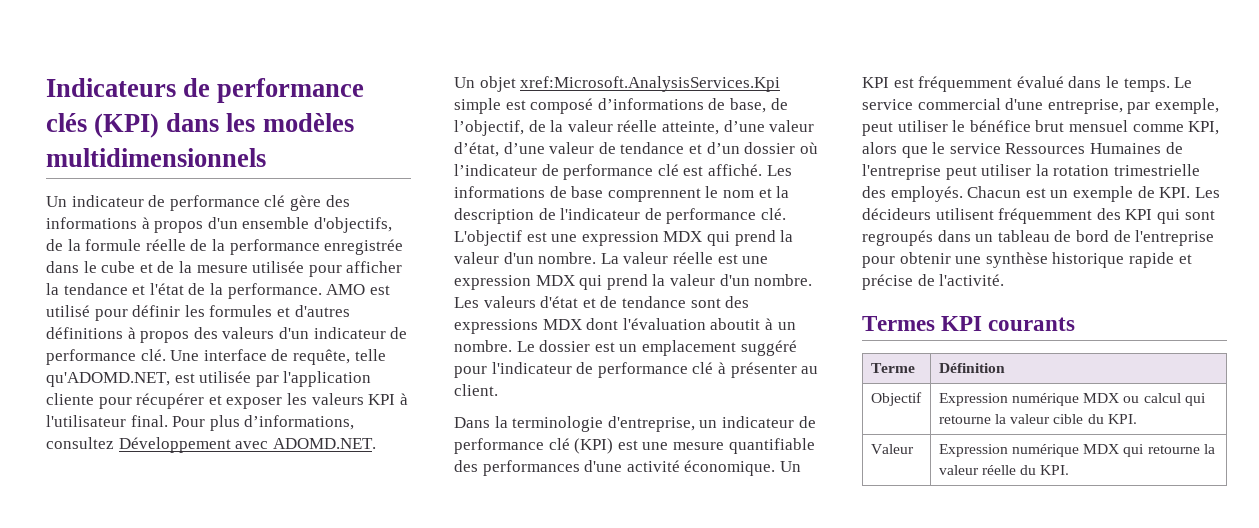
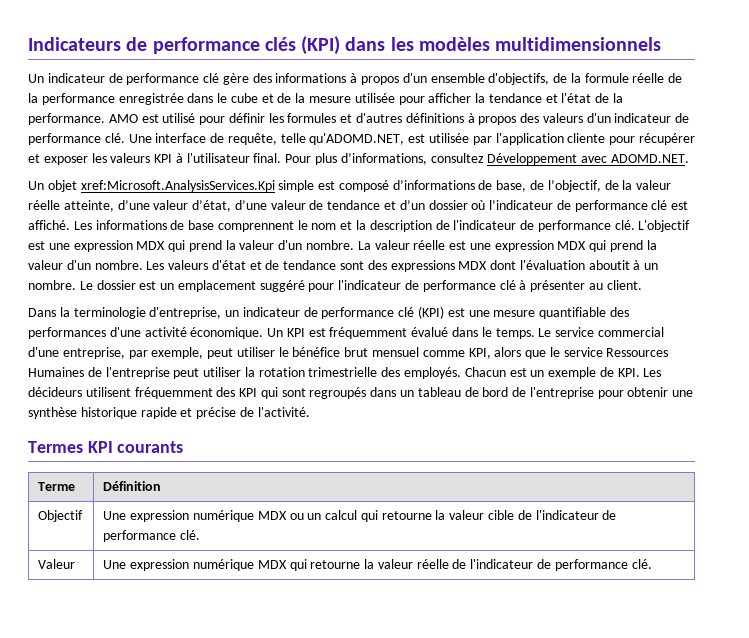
- Objectif | Expression numérique MDX ou calcul qui retourne la valeur cible du KPI.
+ Objectif | Une expression numérique MDX ou un calcul qui retourne la valeur cible de l'indicateur de performance clé.
- Valeur | Expression numérique MDX qui retourne la valeur réelle du KPI.
+ Valeur | Une expression numérique MDX qui retourne la valeur réelle de l'indicateur de performance clé.

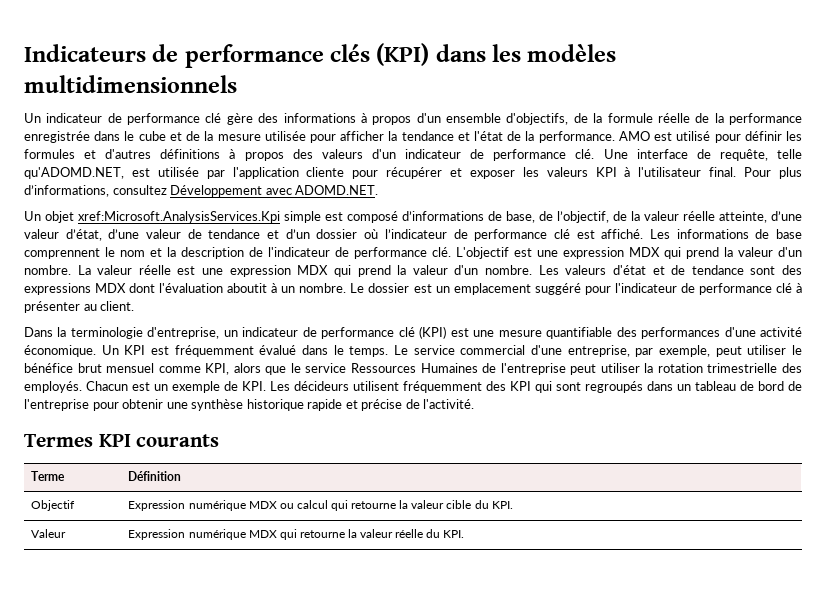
- Objectif | Une expression numérique MDX ou un calcul qui retourne la valeur cible de l'indicateur de performance clé.
+ Objectif | Expression numérique MDX ou calcul qui retourne la valeur cible du KPI.
- Valeur | Une expression numérique MDX qui retourne la valeur réelle de l'indicateur de performance clé.
+ Valeur | Expression numérique MDX qui retourne la valeur réelle du KPI.

